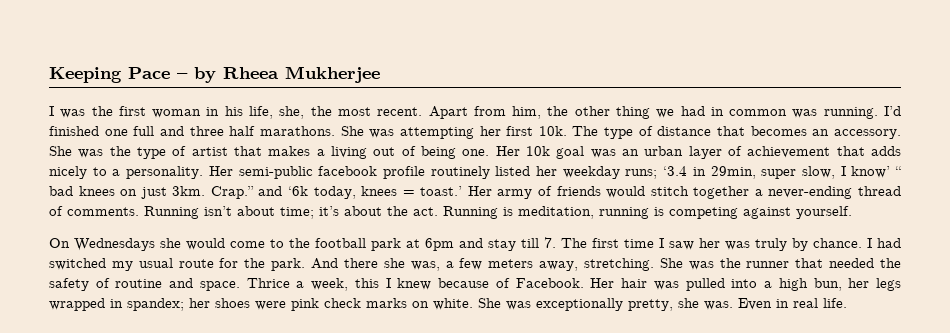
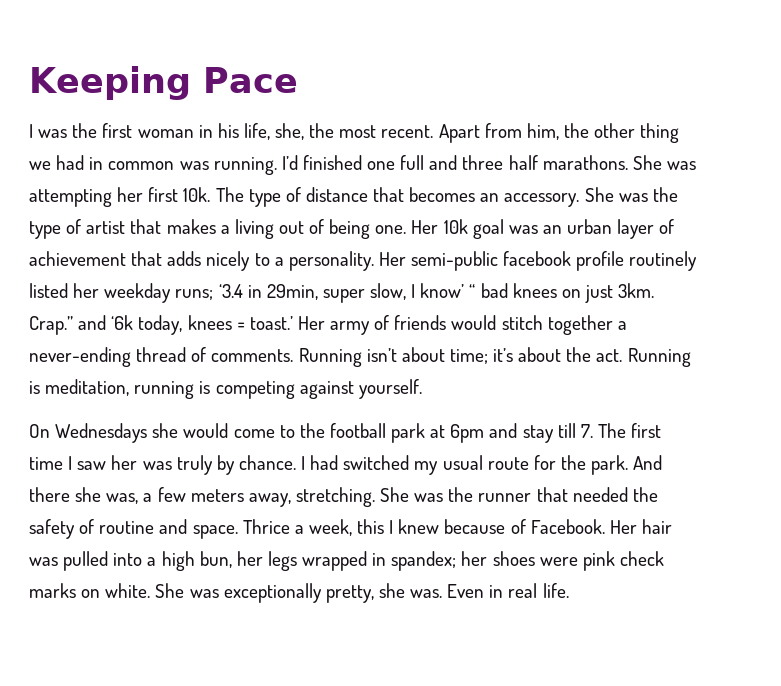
- Keeping Pace – by Rheea Mukherjee
+ Keeping Pace

